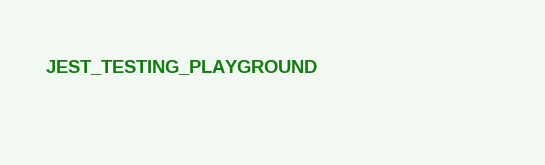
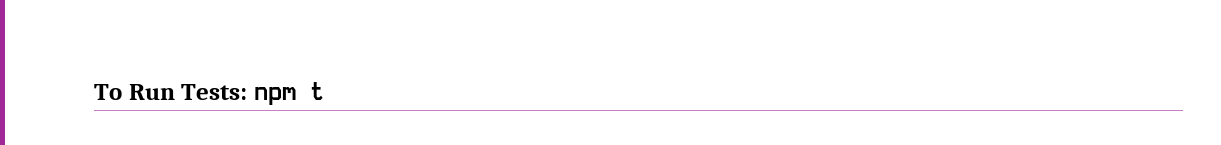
- JEST_TESTING_PLAYGROUND
+ To Run Tests: npm t

